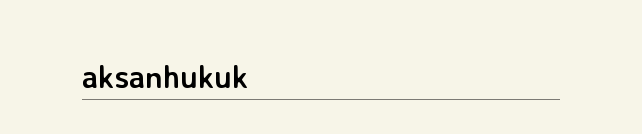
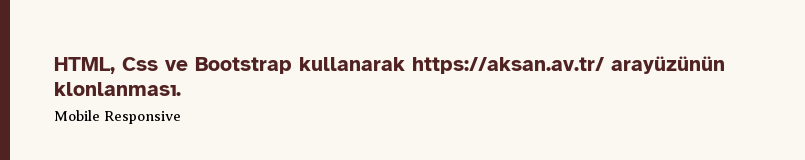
- aksanhukuk
+ HTML, Css ve Bootstrap kullanarak https://aksan.av.tr/ arayüzünün klonlanması.
+ Mobile Responsive

